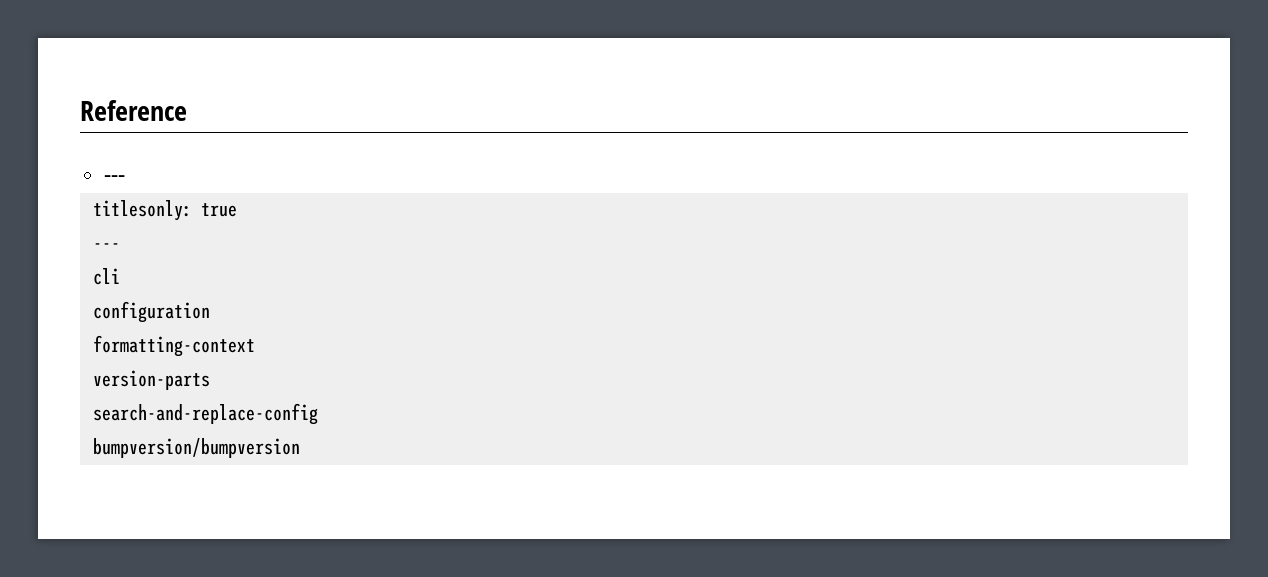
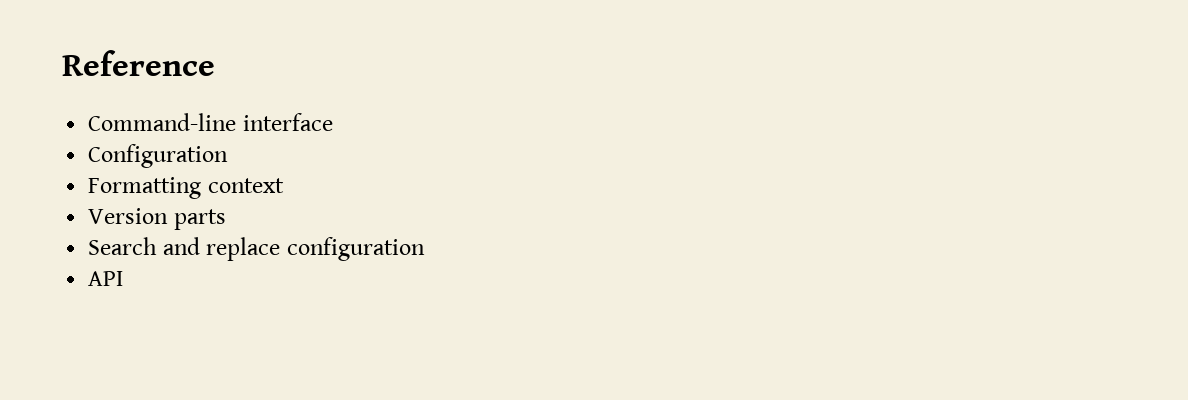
  Reference
- ---
- titlesonly: true
- ---
- cli
- configuration
- formatting-context
- version-parts
- search-and-replace-config
- bumpversion/bumpversion
+ Command-line interface
+ Configuration
+ Formatting context
+ Version parts
+ Search and replace configuration
+ API

